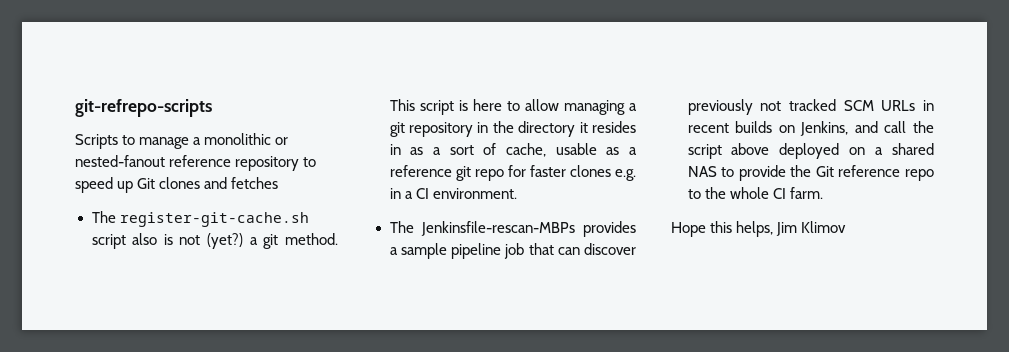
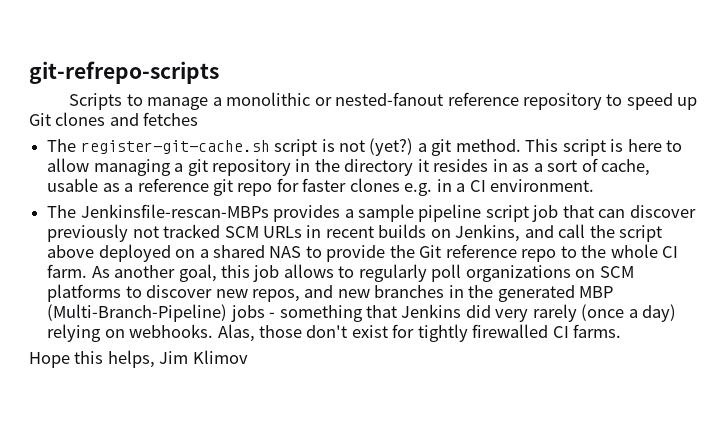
- The register-git-cache.sh script also is not (yet?) a git method.
+ The register-git-cache.sh script is not (yet?) a git method.
- The Jenkinsfile-rescan-MBPs provides a sample pipeline job that can discover previously not tracked SCM URLs in recent builds on Jenkins, and call the script above deployed on a shared NAS to provide the Git reference repo to the whole CI farm.
+ The Jenkinsfile-rescan-MBPs provides a sample pipeline script job that can discover previously not tracked SCM URLs in recent builds on Jenkins, and call the script above deployed on a shared NAS to provide the Git reference repo to the whole CI farm. As another goal, this job allows to regularly poll organizations on SCM platforms to discover new repos, and new branches in the generated MBP (Multi-Branch-Pipeline) jobs - something that Jenkins did very rarely (once a day) relying on webhooks. Alas, those don't exist for tightly firewalled CI farms.

